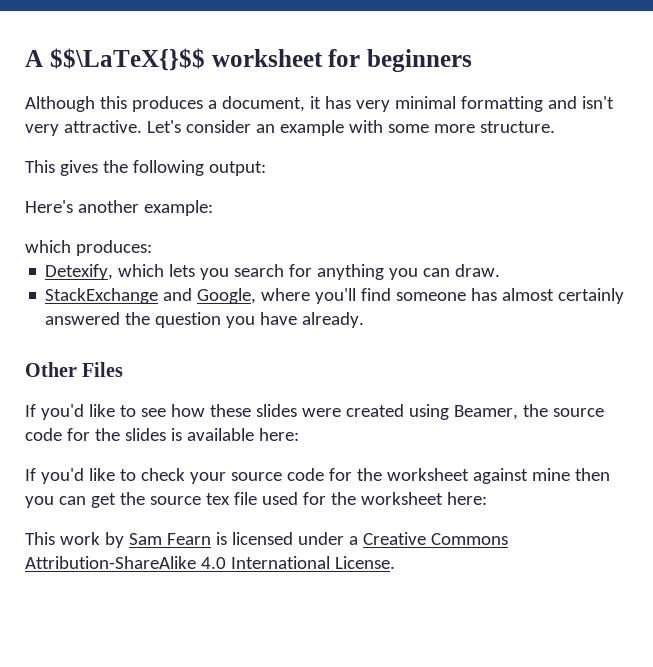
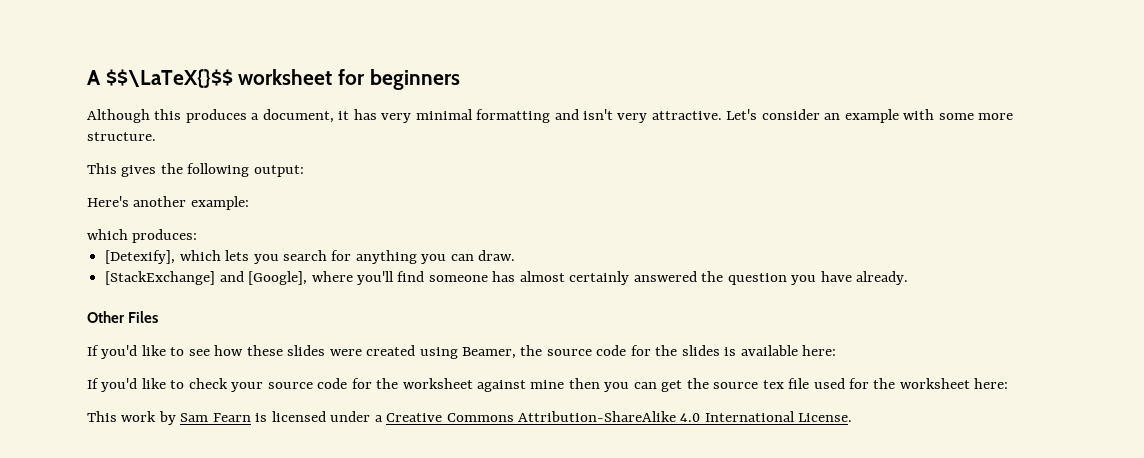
- Detexify, which lets you search for anything you can draw.
+ [Detexify], which lets you search for anything you can draw.
- StackExchange and Google, where you'll find someone has almost certainly answered the question you have already.
+ [StackExchange] and [Google], where you'll find someone has almost certainly answered the question you have already.

